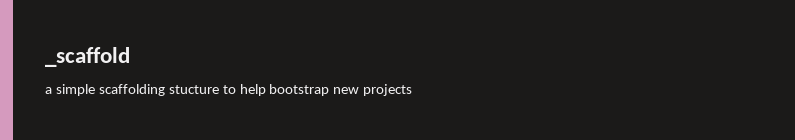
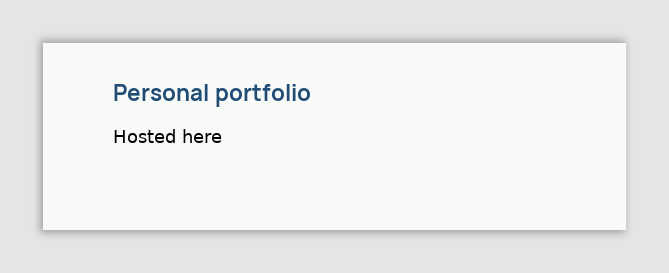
- _scaffold
- a simple scaffolding stucture to help bootstrap new projects
+ Personal portfolio
+ Hosted here

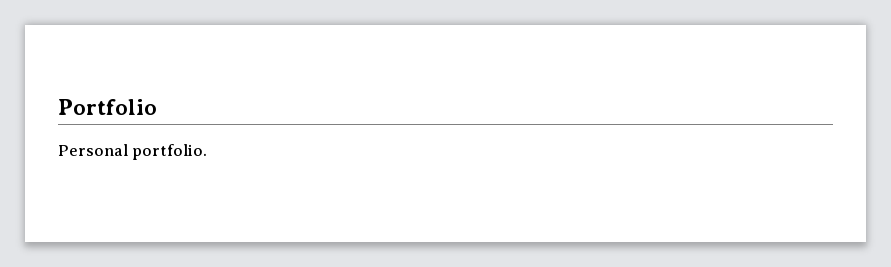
- Personal portfolio
- Hosted here
+ Portfolio
+ Personal portfolio.

